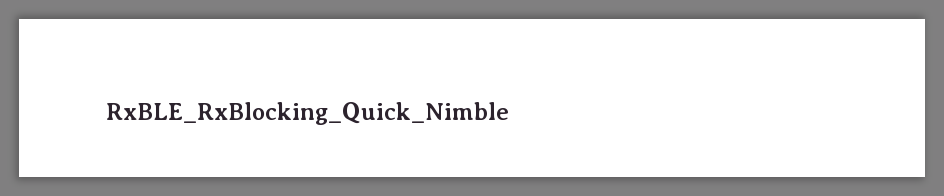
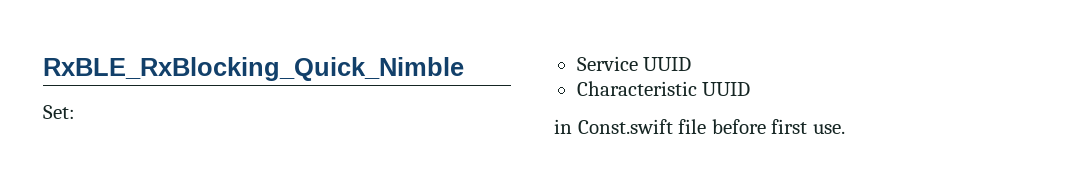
+ Set:
+ Service UUID
+ Characteristic UUID
+ in Const.swift file before first use.

